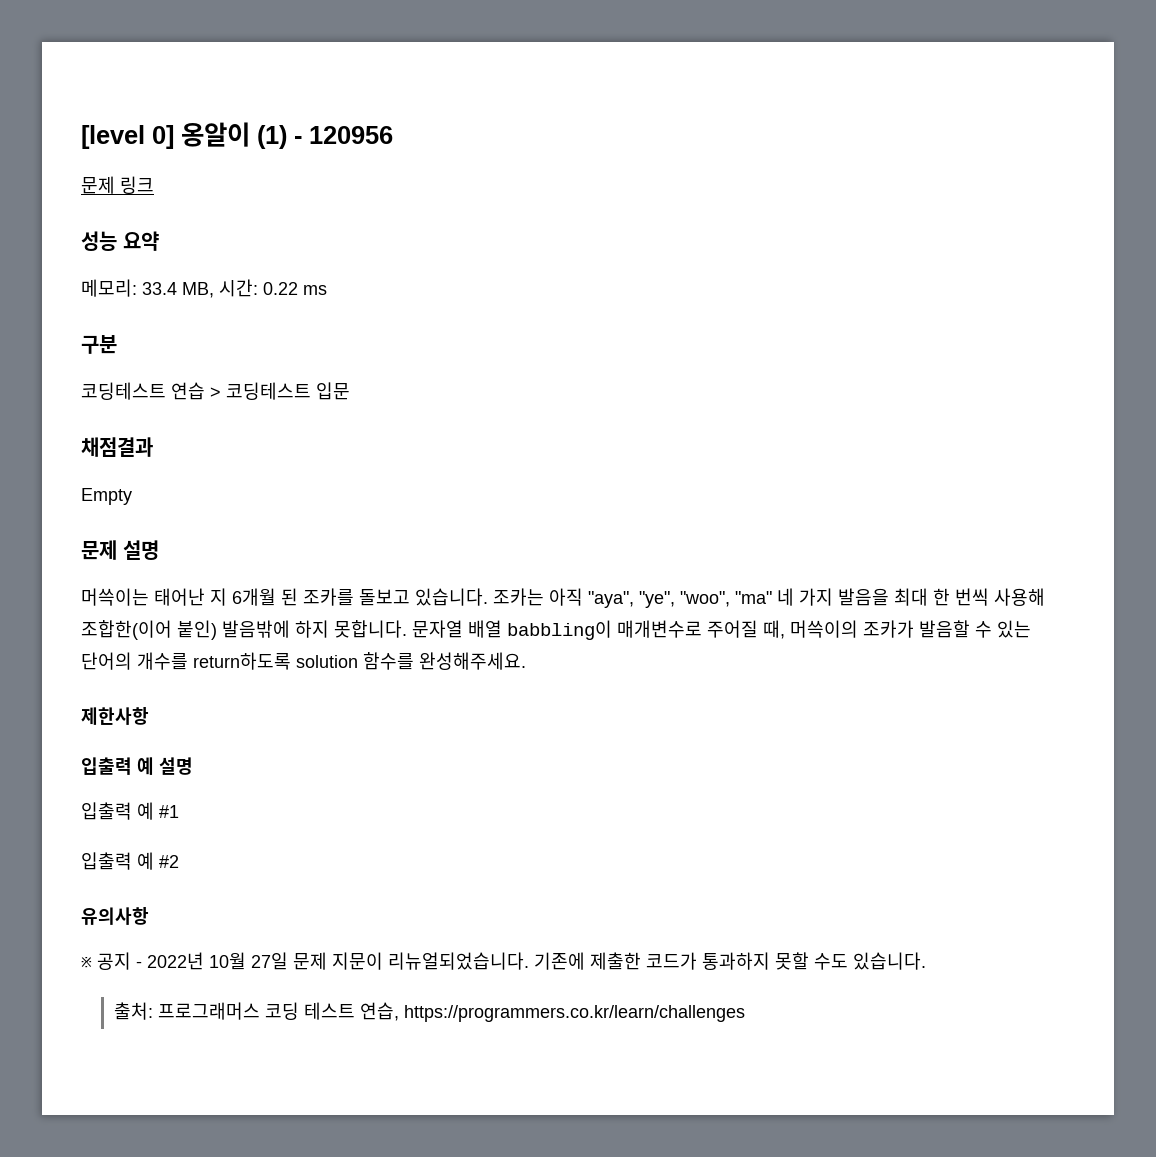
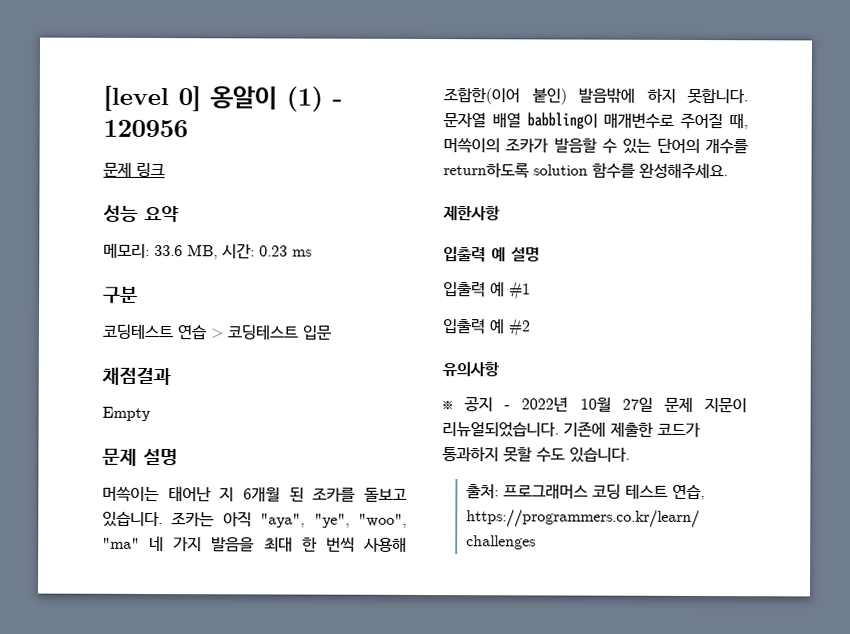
- 메모리: 33.4 MB, 시간: 0.22 ms
+ 메모리: 33.6 MB, 시간: 0.23 ms

